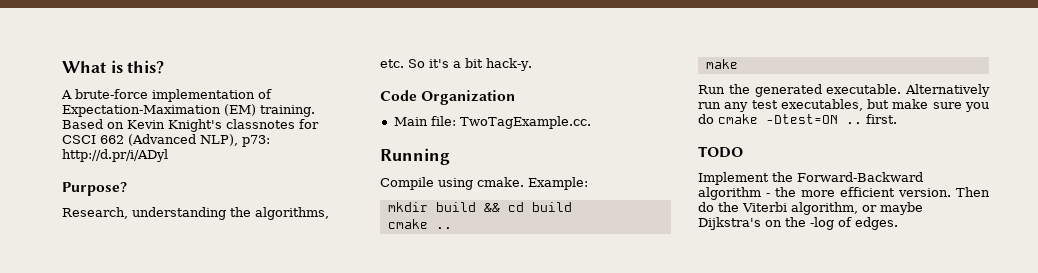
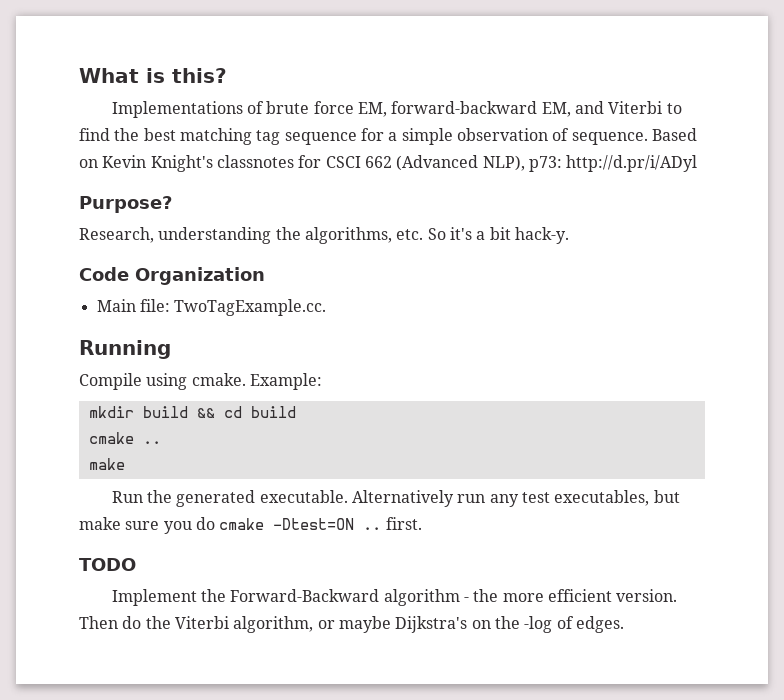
- A brute-force implementation of Expectation-Maximation (EM) training.
+ Implementations of brute force EM, forward-backward EM, and Viterbi to find the best matching tag sequence for a simple observation of sequence.

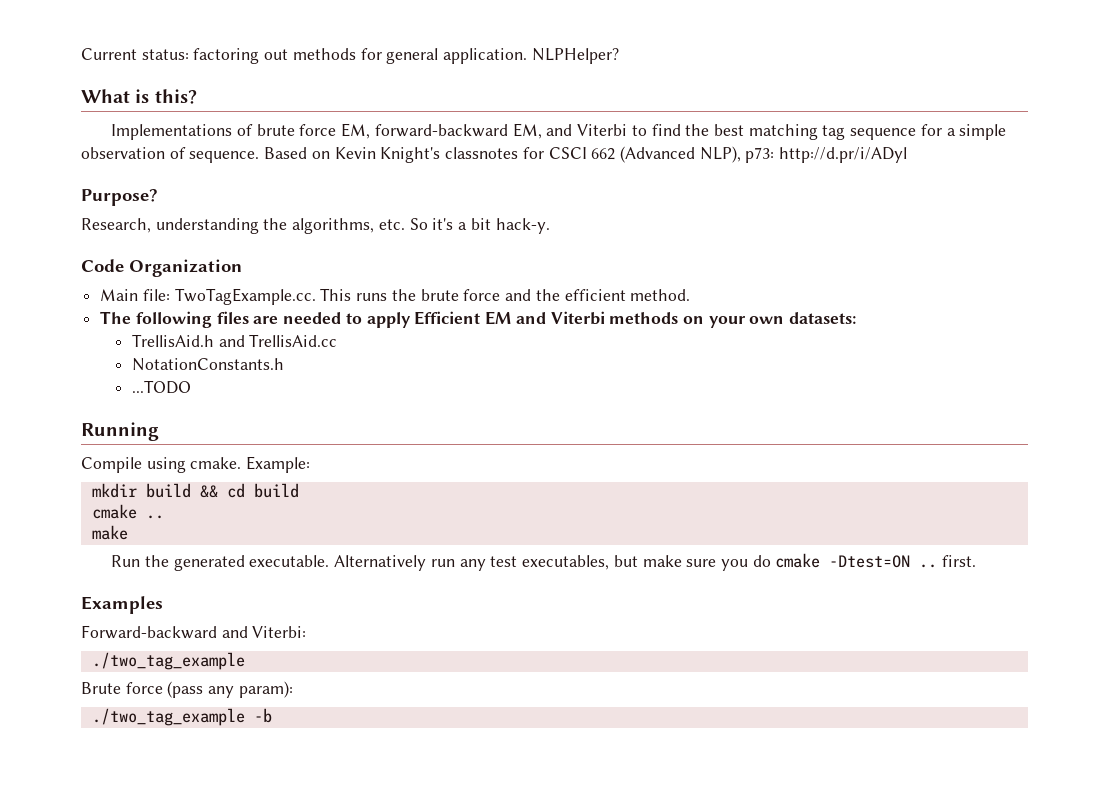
+ Current status: factoring out methods for general application. NLPHelper?
- Main file: TwoTagExample.cc.
+ Main file: TwoTagExample.cc. This runs the brute force and the efficient method.
+ The following files are needed to apply Efficient EM and Viterbi methods on your own datasets:
+ TrellisAid.h and TrellisAid.cc
+ NotationConstants.h
+ ...TODO
- TODO
- Implement the Forward-Backward algorithm - the more efficient version. Then do the Viterbi algorithm, or maybe Dijkstra's on the -log of edges.
+ Examples
+ Forward-backward and Viterbi:
+ ./two_tag_example
+ Brute force (pass any param):
+ ./two_tag_example -b

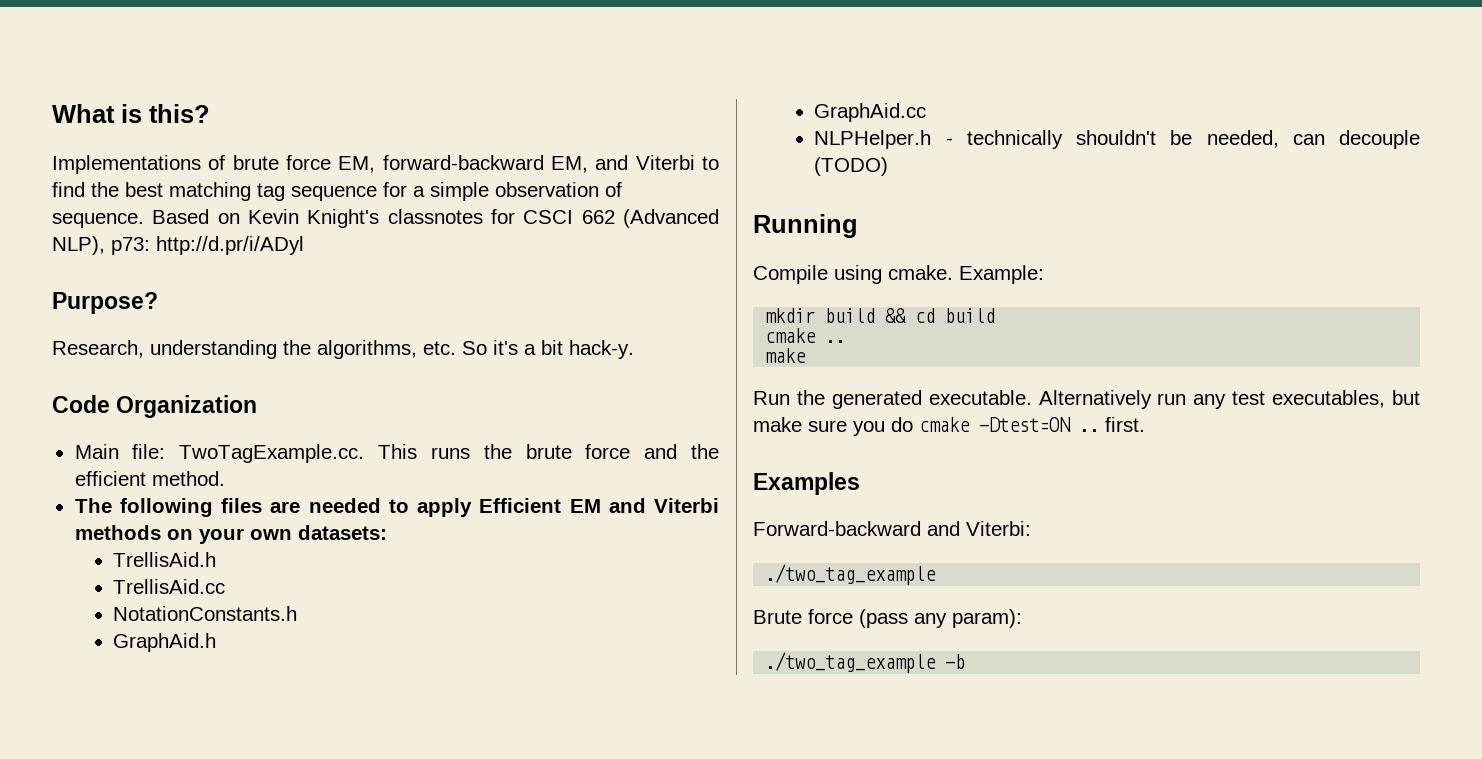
- Current status: factoring out methods for general application. NLPHelper?
- TrellisAid.h and TrellisAid.cc
+ TrellisAid.h
+ TrellisAid.cc
- ...TODO
+ GraphAid.h
+ GraphAid.cc
+ NLPHelper.h - technically shouldn't be needed, can decouple (TODO)

